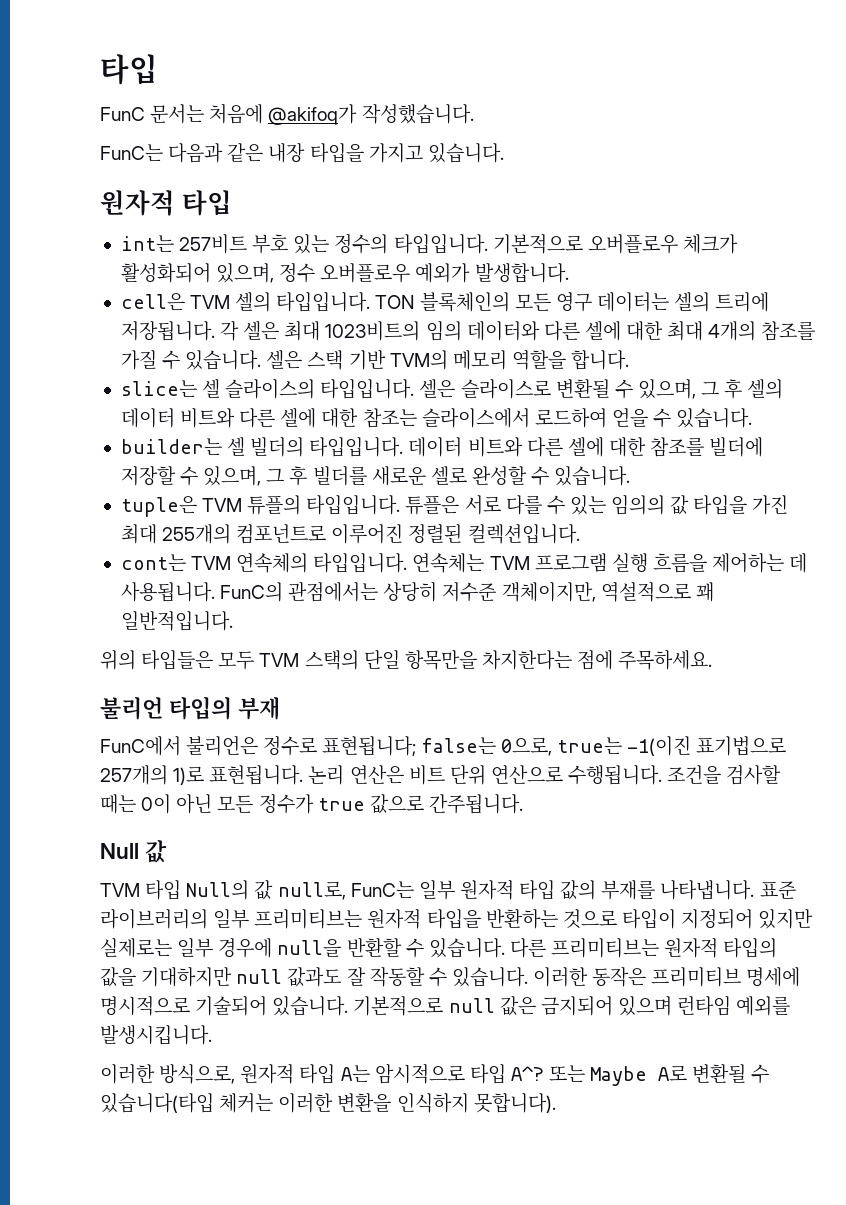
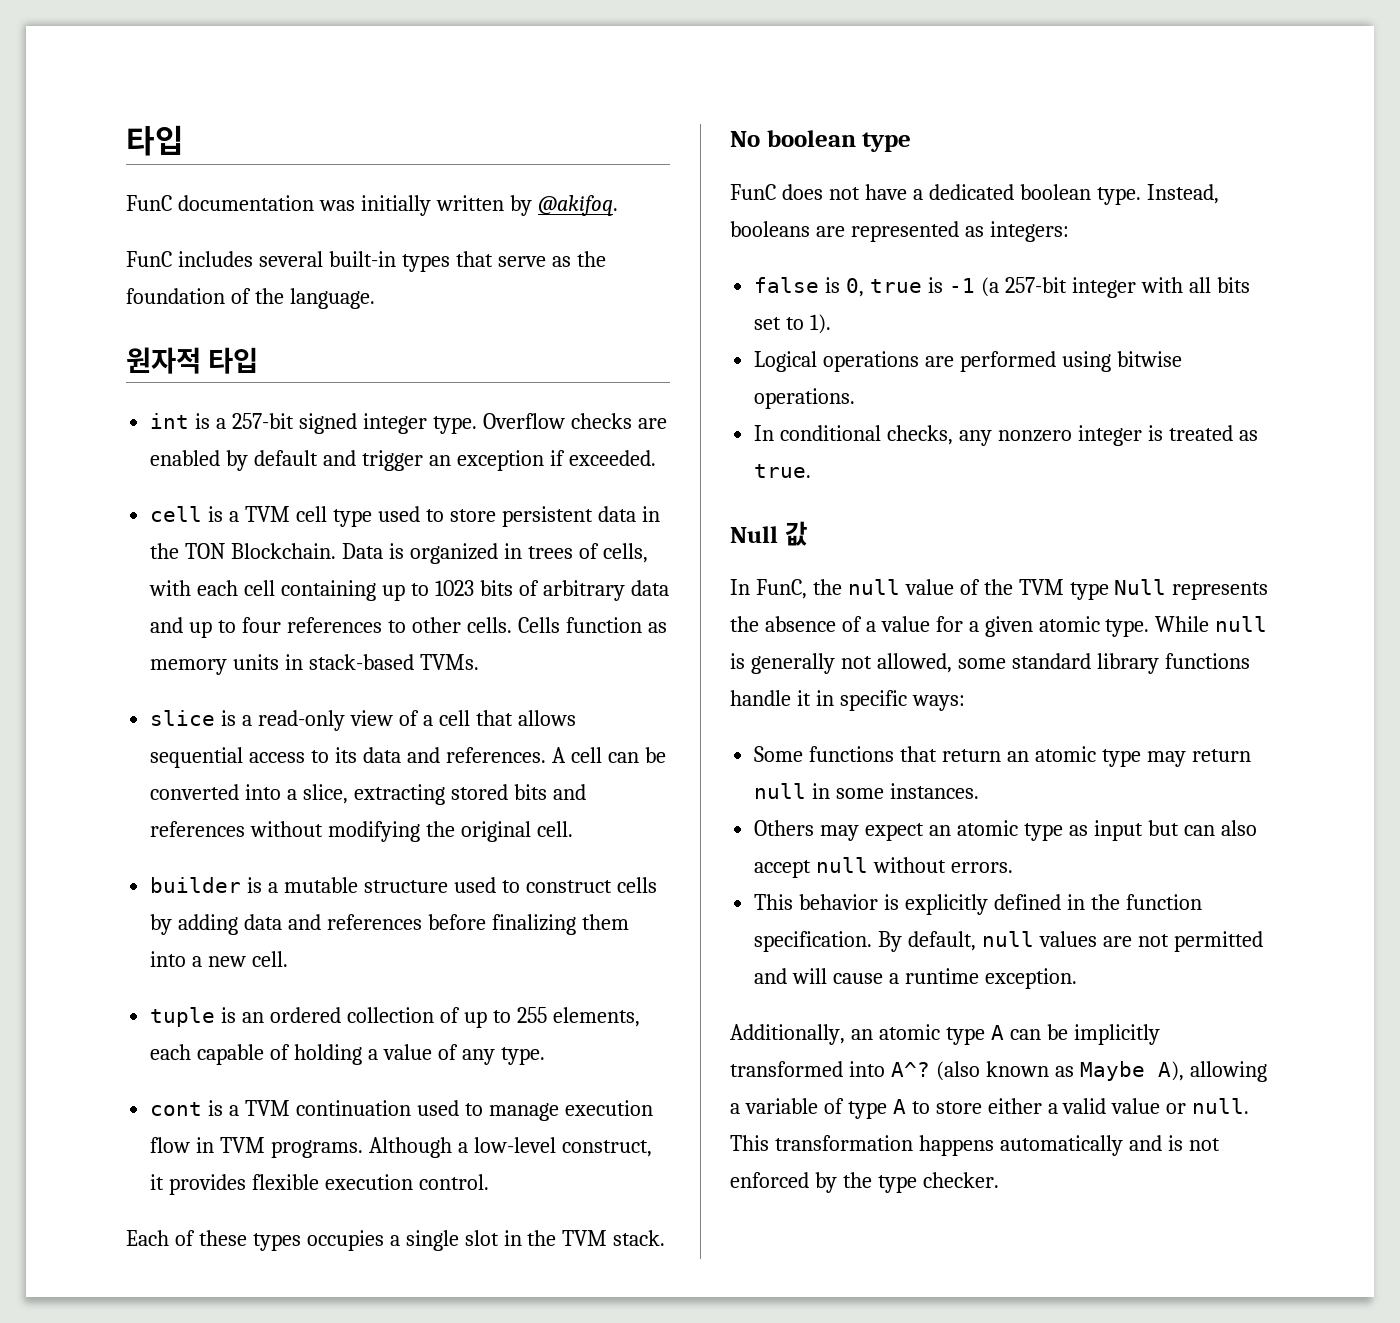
- FunC 문서는 처음에 @akifoq가 작성했습니다.
- FunC는 다음과 같은 내장 타입을 가지고 있습니다.
+ FunC documentation was initially written by @akifoq.
+ FunC includes several built-in types that serve as the foundation of the language.
  원자적 타입
- int는 257비트 부호 있는 정수의 타입입니다. 기본적으로 오버플로우 체크가 활성화되어 있으며, 정수 오버플로우 예외가 발생합니다.
- cell은 TVM 셀의 타입입니다. TON 블록체인의 모든 영구 데이터는 셀의 트리에 저장됩니다. 각 셀은 최대 1023비트의 임의 데이터와 다른 셀에 대한 최대 4개의 참조를 가질 수 있습니다. 셀은 스택 기반 TVM의 메모리 역할을 합니다.
- slice는 셀 슬라이스의 타입입니다. 셀은 슬라이스로 변환될 수 있으며, 그 후 셀의 데이터 비트와 다른 셀에 대한 참조는 슬라이스에서 로드하여 얻을 수 있습니다.
- builder는 셀 빌더의 타입입니다. 데이터 비트와 다른 셀에 대한 참조를 빌더에 저장할 수 있으며, 그 후 빌더를 새로운 셀로 완성할 수 있습니다.
- tuple은 TVM 튜플의 타입입니다. 튜플은 서로 다를 수 있는 임의의 값 타입을 가진 최대 255개의 컴포넌트로 이루어진 정렬된 컬렉션입니다.
- cont는 TVM 연속체의 타입입니다. 연속체는 TVM 프로그램 실행 흐름을 제어하는 데 사용됩니다. FunC의 관점에서는 상당히 저수준 객체이지만, 역설적으로 꽤 일반적입니다.
- 위의 타입들은 모두 TVM 스택의 단일 항목만을 차지한다는 점에 주목하세요.
- 불리언 타입의 부재
- FunC에서 불리언은 정수로 표현됩니다; false는 0으로, true는 -1(이진 표기법으로 257개의 1)로 표현됩니다. 논리 연산은 비트 단위 연산으로 수행됩니다. 조건을 검사할 때는 0이 아닌 모든 정수가 true 값으로 간주됩니다.
+ int is a 257-bit signed integer type. Overflow checks are enabled by default and trigger an exception if exceeded.
+ cell is a TVM cell type used to store persistent data in the TON Blockchain. Data is organized in trees of cells, with each cell containing up to 1023 bits of arbitrary data and up to four references to other cells. Cells function as memory units in stack-based TVMs.
+ slice is a read-only view of a cell that allows sequential access to its data and references. A cell can be converted into a slice, extracting stored bits and references without modifying the original cell.
+ builder is a mutable structure used to construct cells by adding data and references before finalizing them into a new cell.
+ tuple is an ordered collection of up to 255 elements, each capable of holding a value of any type.
+ cont is a TVM continuation used to manage execution flow in TVM programs. Although a low-level construct, it provides flexible execution control.
+ Each of these types occupies a single slot in the TVM stack.
+ No boolean type
+ FunC does not have a dedicated boolean type. Instead, booleans are represented as integers:
+ false is 0, true is -1 (a 257-bit integer with all bits set to 1).
+ Logical operations are performed using bitwise operations.
+ In conditional checks, any nonzero integer is treated as true.
  Null 값
- TVM 타입 Null의 값 null로, FunC는 일부 원자적 타입 값의 부재를 나타냅니다. 표준 라이브러리의 일부 프리미티브는 원자적 타입을 반환하는 것으로 타입이 지정되어 있지만 실제로는 일부 경우에 null을 반환할 수 있습니다. 다른 프리미티브는 원자적 타입의 값을 기대하지만 null 값과도 잘 작동할 수 있습니다. 이러한 동작은 프리미티브 명세에 명시적으로 기술되어 있습니다. 기본적으로 null 값은 금지되어 있으며 런타임 예외를 발생시킵니다.
- 이러한 방식으로, 원자적 타입 A는 암시적으로 타입 A^? 또는 Maybe A로 변환될 수 있습니다(타입 체커는 이러한 변환을 인식하지 못합니다).
+ In FunC, the null value of the TVM type Null represents the absence of a value for a given atomic type. While null is generally not allowed, some standard library functions handle it in specific ways:
+ Some functions that return an atomic type may return null in some instances.
+ Others may expect an atomic type as input but can also accept null without errors.
+ This behavior is explicitly defined in the function specification. By default, null values are not permitted and will cause a runtime exception.
+ Additionally, an atomic type A can be implicitly transformed into A^? (also known as Maybe A), allowing a variable of type A to store either a valid value or null. This transformation happens automatically and is not enforced by the type checker.

